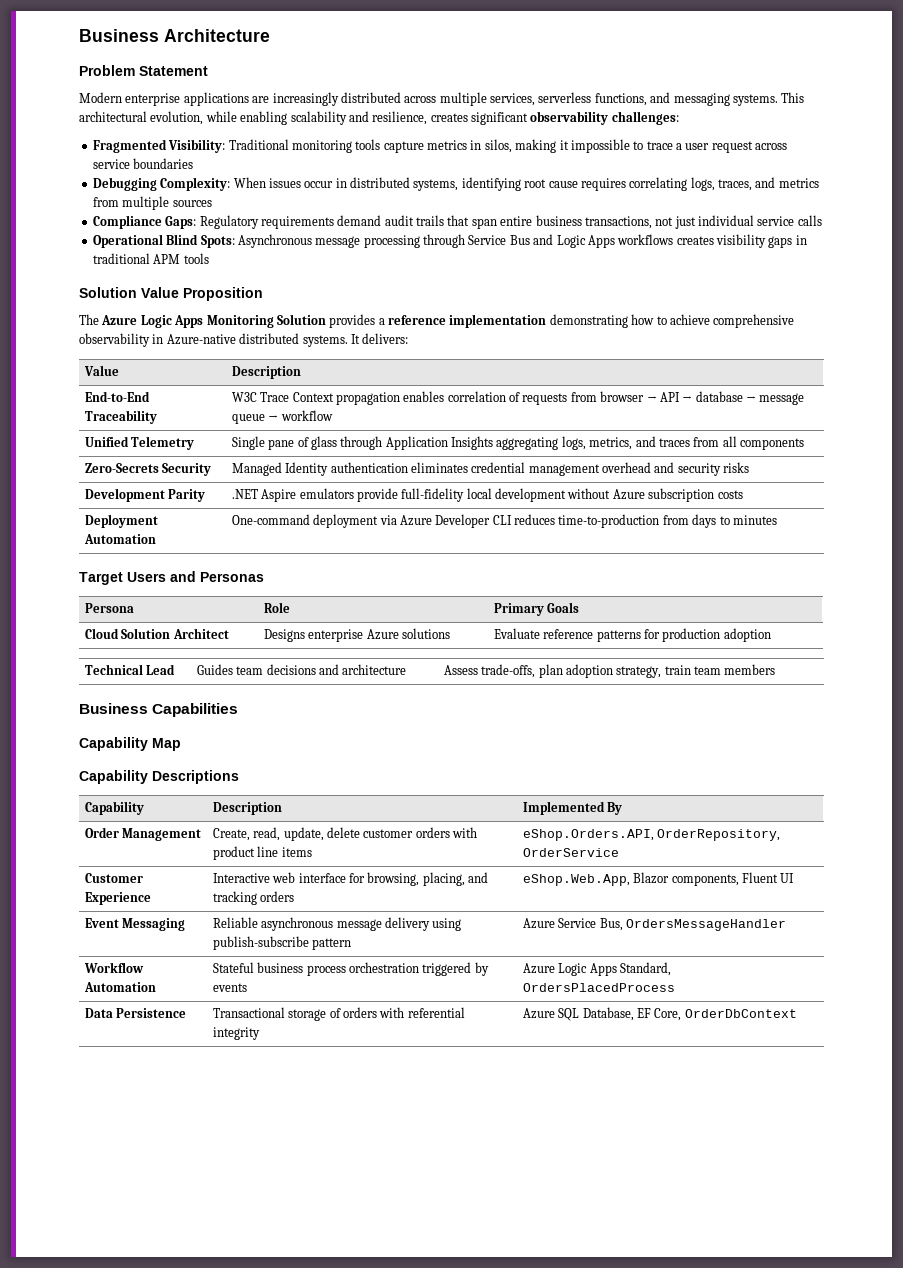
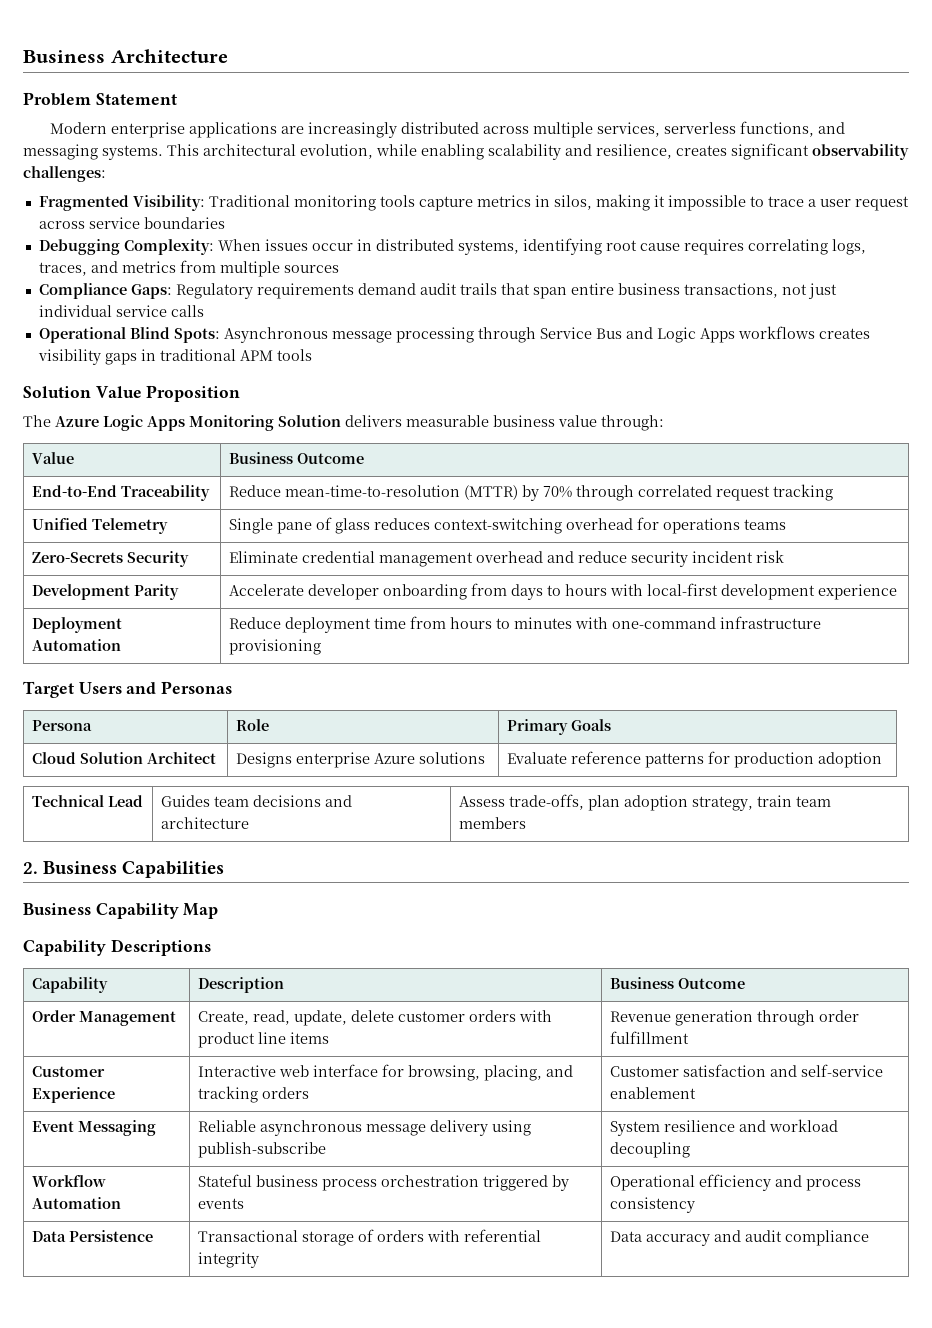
- The Azure Logic Apps Monitoring Solution provides a reference implementation demonstrating how to achieve comprehensive observability in Azure-native distributed systems. It delivers:
+ The Azure Logic Apps Monitoring Solution delivers measurable business value through:
- Value | Description
+ Value | Business Outcome
- End-to-End Traceability | W3C Trace Context propagation enables correlation of requests from browser → API → database → message queue → workflow
+ End-to-End Traceability | Reduce mean-time-to-resolution (MTTR) by 70% through correlated request tracking
- Unified Telemetry | Single pane of glass through Application Insights aggregating logs, metrics, and traces from all components
- Zero-Secrets Security | Managed Identity authentication eliminates credential management overhead and security risks
- Development Parity | .NET Aspire emulators provide full-fidelity local development without Azure subscription costs
- Deployment Automation | One-command deployment via Azure Developer CLI reduces time-to-production from days to minutes
+ Unified Telemetry | Single pane of glass reduces context-switching overhead for operations teams
+ Zero-Secrets Security | Eliminate credential management overhead and reduce security incident risk
+ Development Parity | Accelerate developer onboarding from days to hours with local-first development experience
+ Deployment Automation | Reduce deployment time from hours to minutes with one-command infrastructure provisioning
- Business Capabilities
+ 2. Business Capabilities
- Capability Map
+ Business Capability Map
- Capability | Description | Implemented By
+ Capability | Description | Business Outcome
- Order Management | Create, read, update, delete customer orders with product line items | eShop.Orders.API, OrderRepository, OrderService
+ Order Management | Create, read, update, delete customer orders with product line items | Revenue generation through order fulfillment
- Customer Experience | Interactive web interface for browsing, placing, and tracking orders | eShop.Web.App, Blazor components, Fluent UI
+ Customer Experience | Interactive web interface for browsing, placing, and tracking orders | Customer satisfaction and self-service enablement
- Event Messaging | Reliable asynchronous message delivery using publish-subscribe pattern | Azure Service Bus, OrdersMessageHandler
+ Event Messaging | Reliable asynchronous message delivery using publish-subscribe | System resilience and workload decoupling
- Workflow Automation | Stateful business process orchestration triggered by events | Azure Logic Apps Standard, OrdersPlacedProcess
+ Workflow Automation | Stateful business process orchestration triggered by events | Operational efficiency and process consistency
- Data Persistence | Transactional storage of orders with referential integrity | Azure SQL Database, EF Core, OrderDbContext
+ Data Persistence | Transactional storage of orders with referential integrity | Data accuracy and audit compliance

